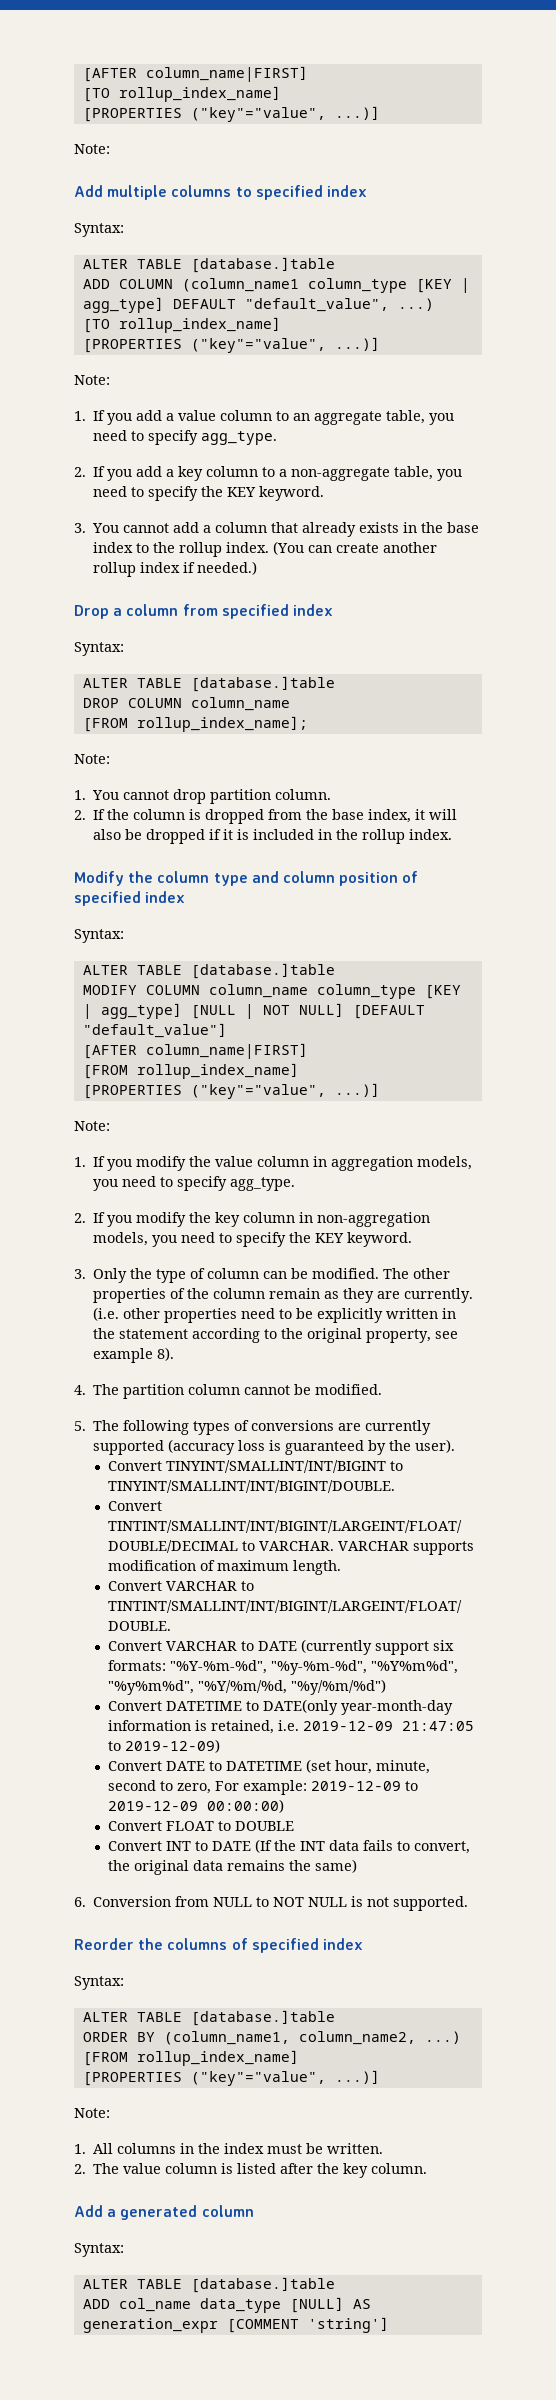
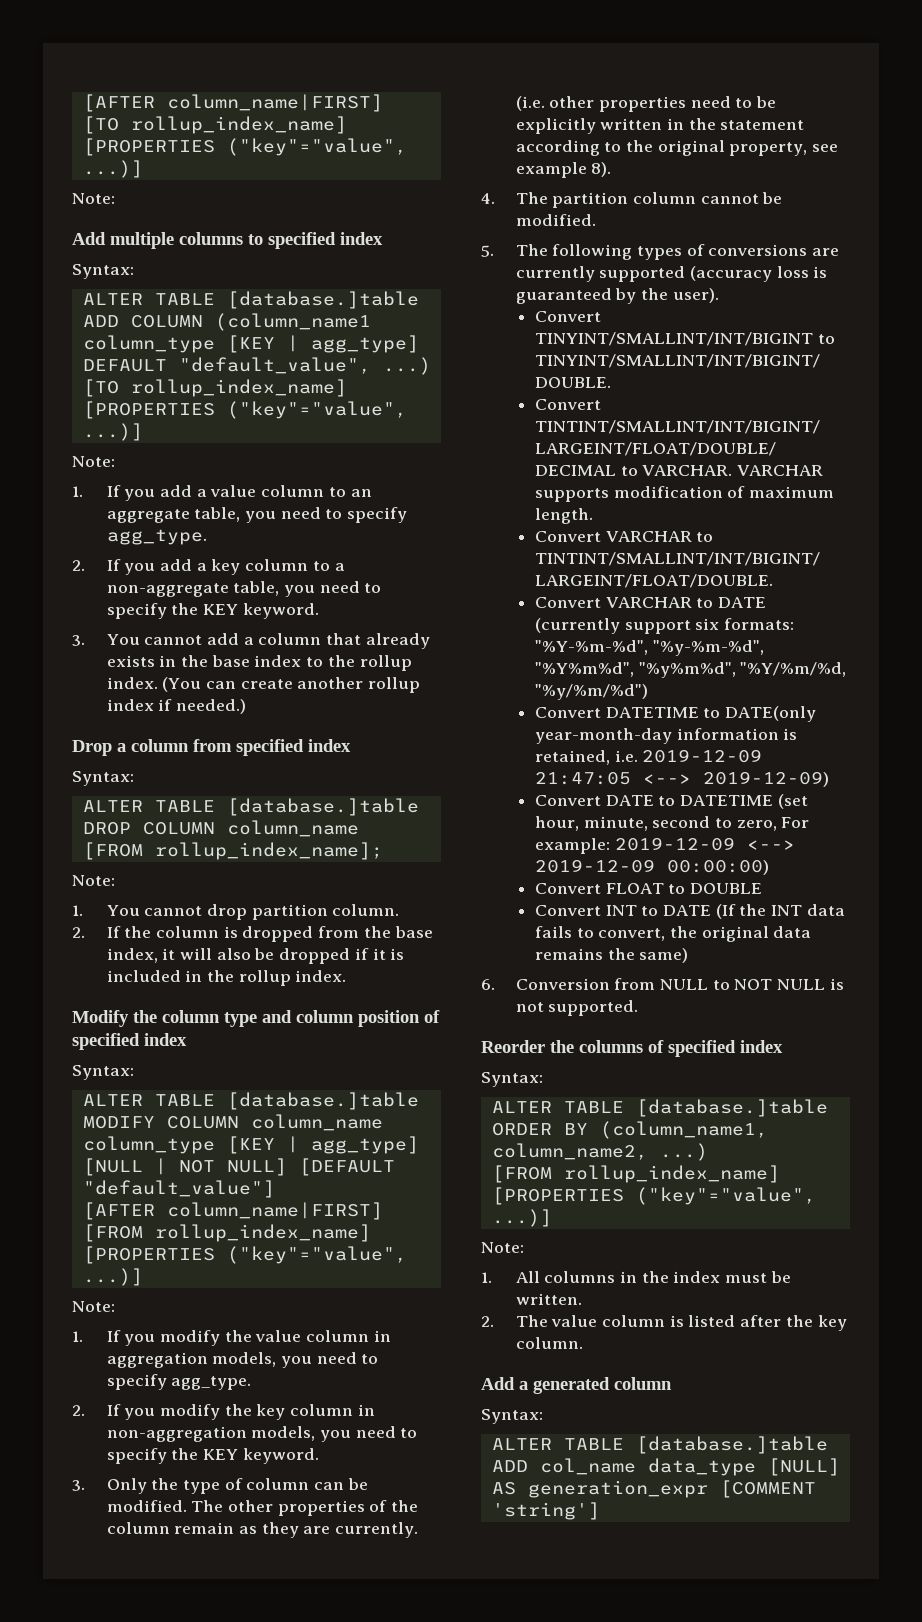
- Convert DATETIME to DATE(only year-month-day information is retained, i.e. 2019-12-09 21:47:05 to 2019-12-09)
+ Convert DATETIME to DATE(only year-month-day information is retained, i.e. 2019-12-09 21:47:05 <--> 2019-12-09)
- Convert DATE to DATETIME (set hour, minute, second to zero, For example: 2019-12-09 to 2019-12-09 00:00:00)
+ Convert DATE to DATETIME (set hour, minute, second to zero, For example: 2019-12-09 <--> 2019-12-09 00:00:00)

